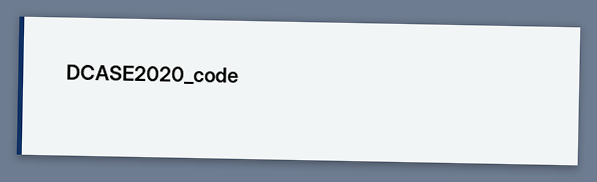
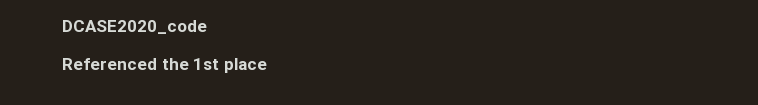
+ Referenced the 1st place

